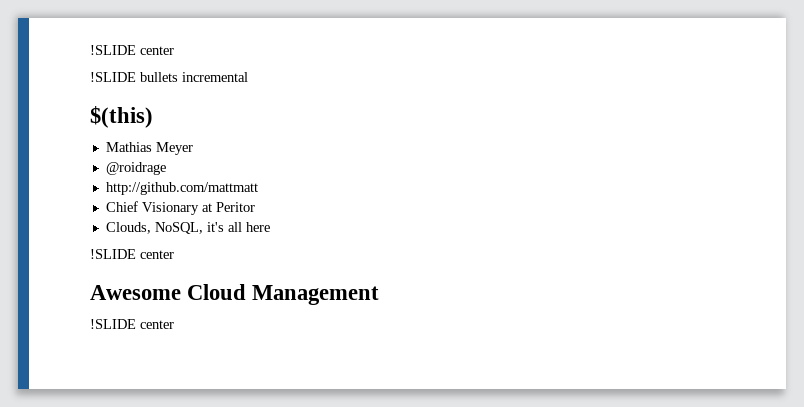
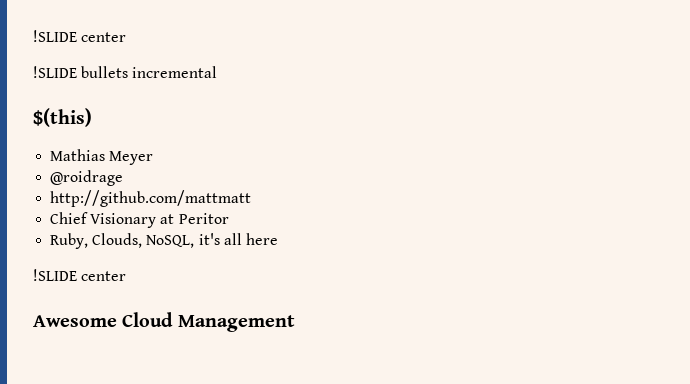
- Clouds, NoSQL, it's all here
+ Ruby, Clouds, NoSQL, it's all here
  Awesome Cloud Management
- !SLIDE center

